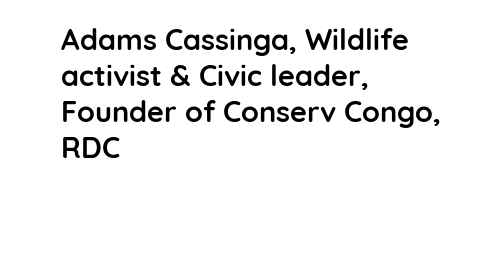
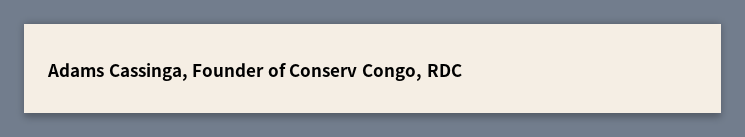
- Adams Cassinga, Wildlife activist & Civic leader, Founder of Conserv Congo, RDC
+ Adams Cassinga, Founder of Conserv Congo, RDC

